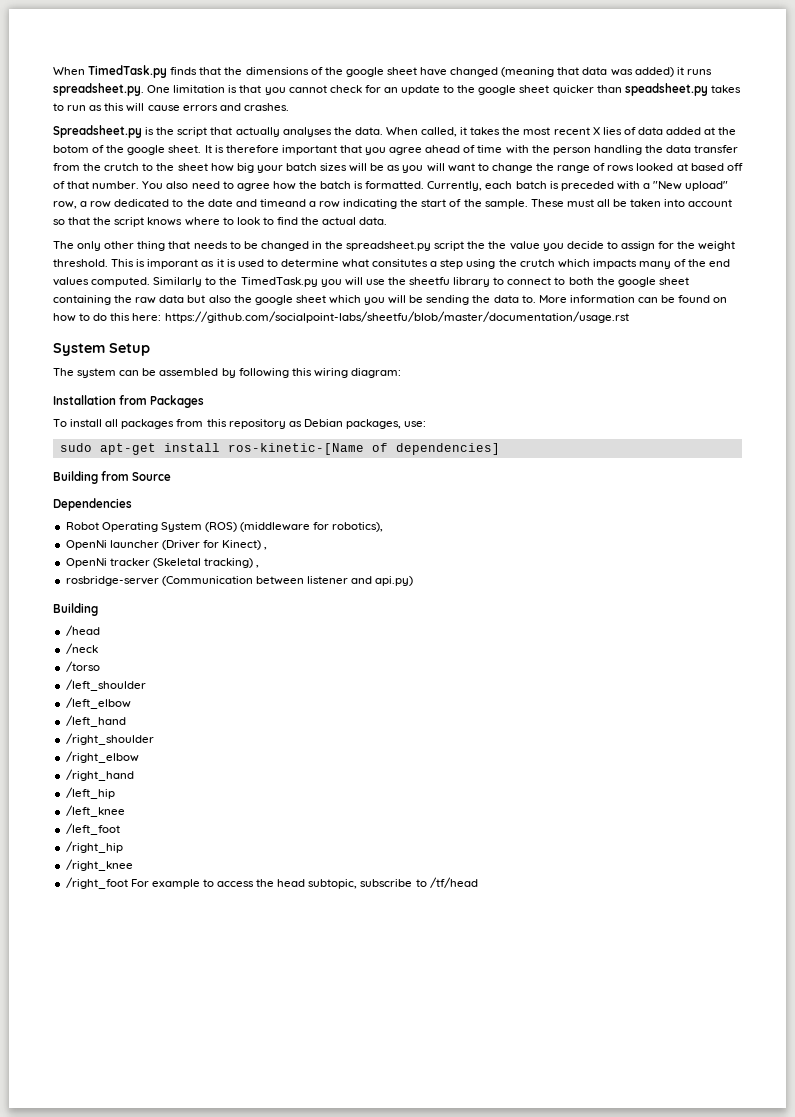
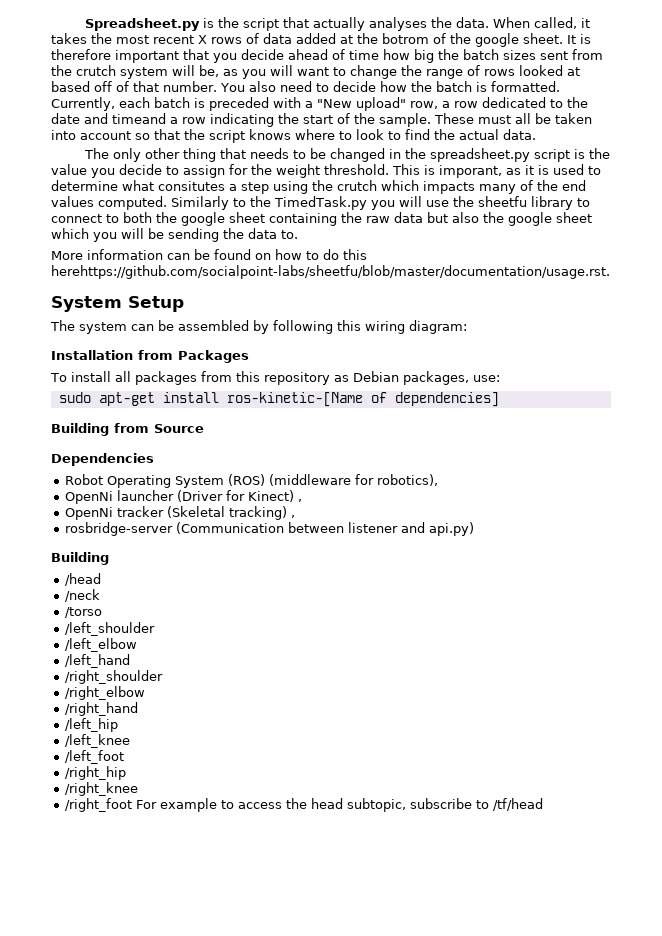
- When TimedTask.py finds that the dimensions of the google sheet have changed (meaning that data was added) it runs spreadsheet.py. One limitation is that you cannot check for an update to the google sheet quicker than speadsheet.py takes to run as this will cause errors and crashes.
- When called, it takes the most recent X lies of data added at the botom of the google sheet.
+ When called, it takes the most recent X rows of data added at the botrom of the google sheet.
- It is therefore important that you agree ahead of time with the person handling the data transfer from the crutch to the sheet how big your batch sizes will be as you will want to change the range of rows looked at based off of that number.
+ It is therefore important that you decide ahead of time how big the batch sizes sent from the crutch system will be, as you will want to change the range of rows looked at based off of that number.
- You also need to agree how the batch is formatted.
+ You also need to decide how the batch is formatted.
- The only other thing that needs to be changed in the spreadsheet.py script the the value you decide to assign for the weight threshold.
+ The only other thing that needs to be changed in the spreadsheet.py script is the value you decide to assign for the weight threshold.
- This is imporant as it is used to determine what consitutes a step using the crutch which impacts many of the end values computed.
+ This is imporant, as it is used to determine what consitutes a step using the crutch which impacts many of the end values computed.
- Similarly to the TimedTask.py you will use the sheetfu library to connect to both the google sheet containing the raw data but also the google sheet which you will be sending the data to. More information can be found on how to do this here: https://github.com/socialpoint-labs/sheetfu/blob/master/documentation/usage.rst
+ Similarly to the TimedTask.py you will use the sheetfu library to connect to both the google sheet containing the raw data but also the google sheet which you will be sending the data to.
+ More information can be found on how to do this herehttps://github.com/socialpoint-labs/sheetfu/blob/master/documentation/usage.rst.

